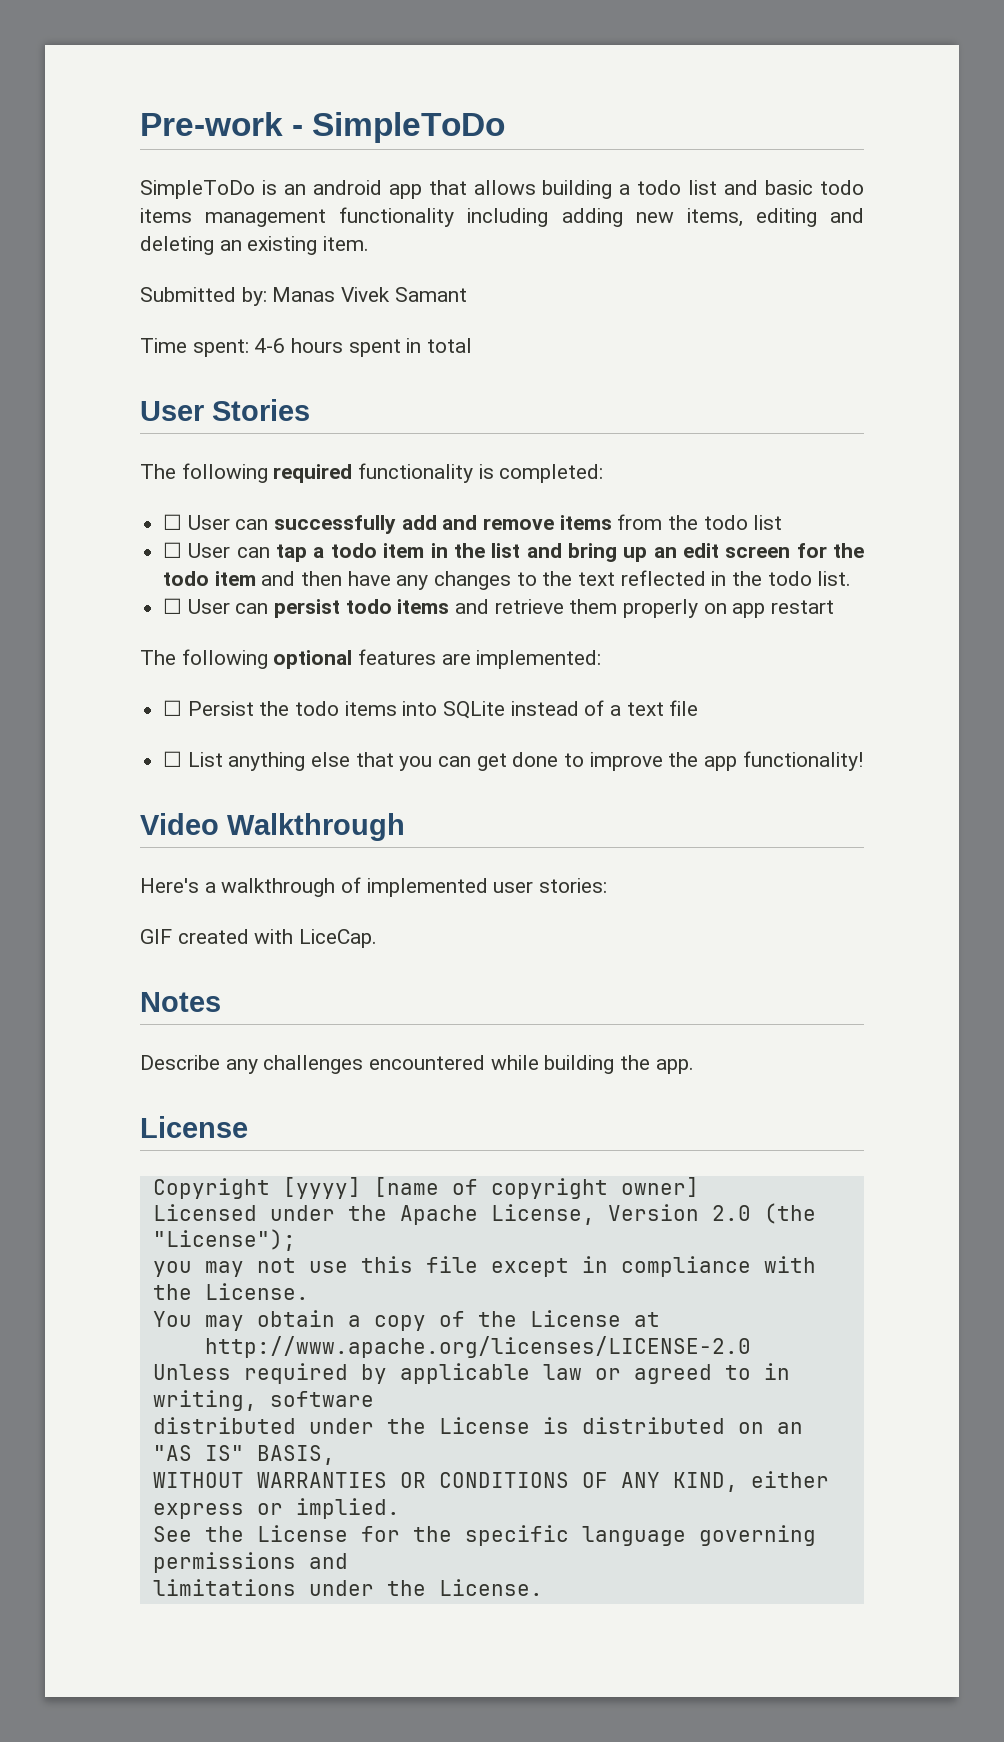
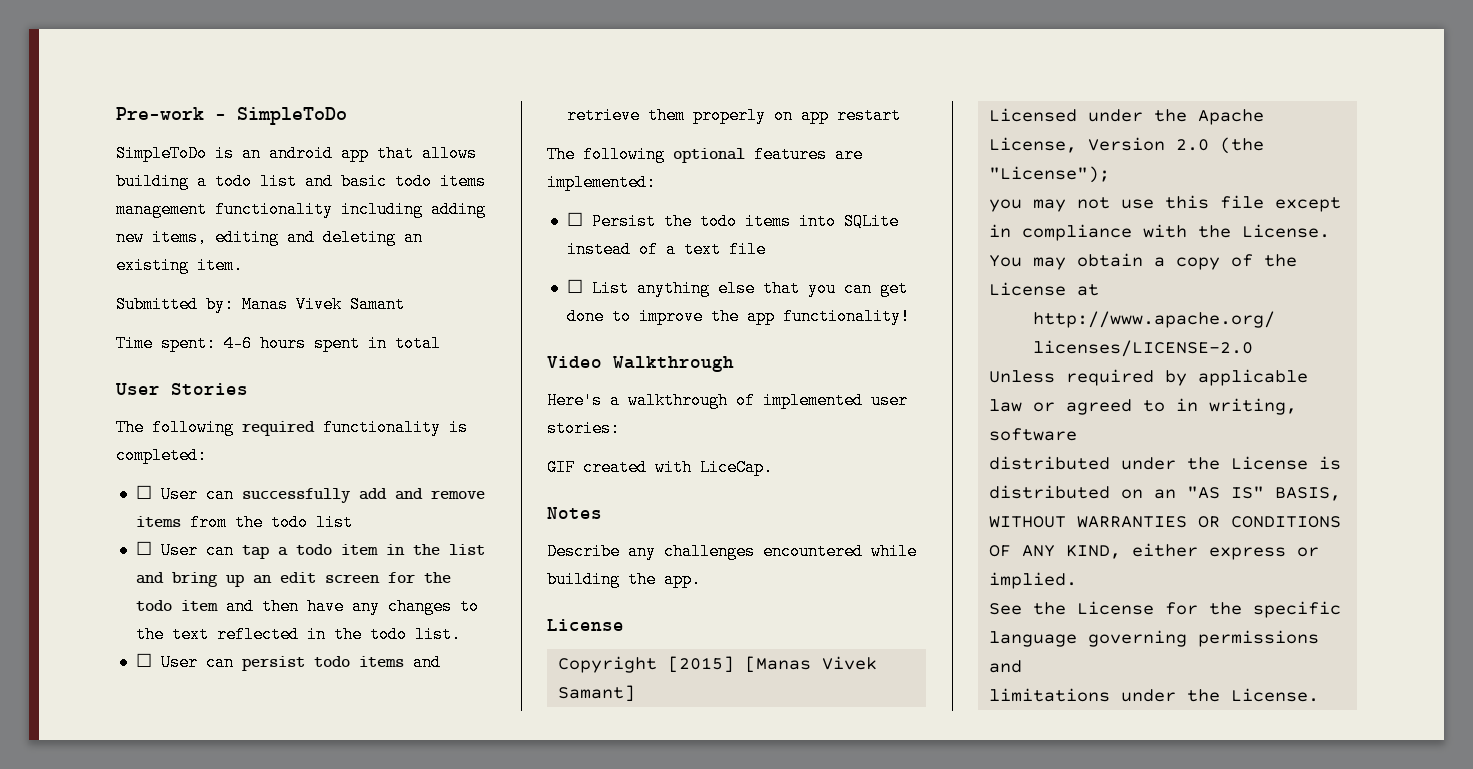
- Copyright [yyyy] [name of copyright owner]
+ Copyright [2015] [Manas Vivek Samant]

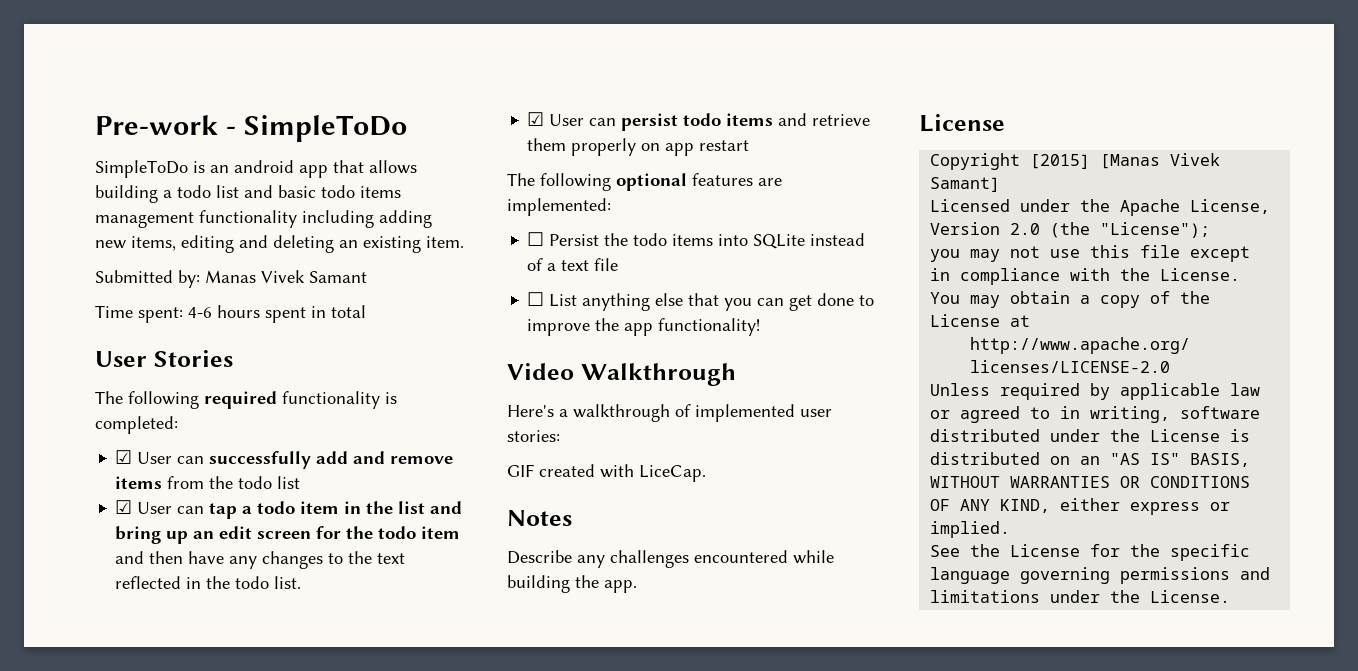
- ☐ User can successfully add and remove items from the todo list
+ ☑ User can successfully add and remove items from the todo list
- ☐ User can tap a todo item in the list and bring up an edit screen for the todo item and then have any changes to the text reflected in the todo list.
+ ☑ User can tap a todo item in the list and bring up an edit screen for the todo item and then have any changes to the text reflected in the todo list.
- ☐ User can persist todo items and retrieve them properly on app restart
+ ☑ User can persist todo items and retrieve them properly on app restart

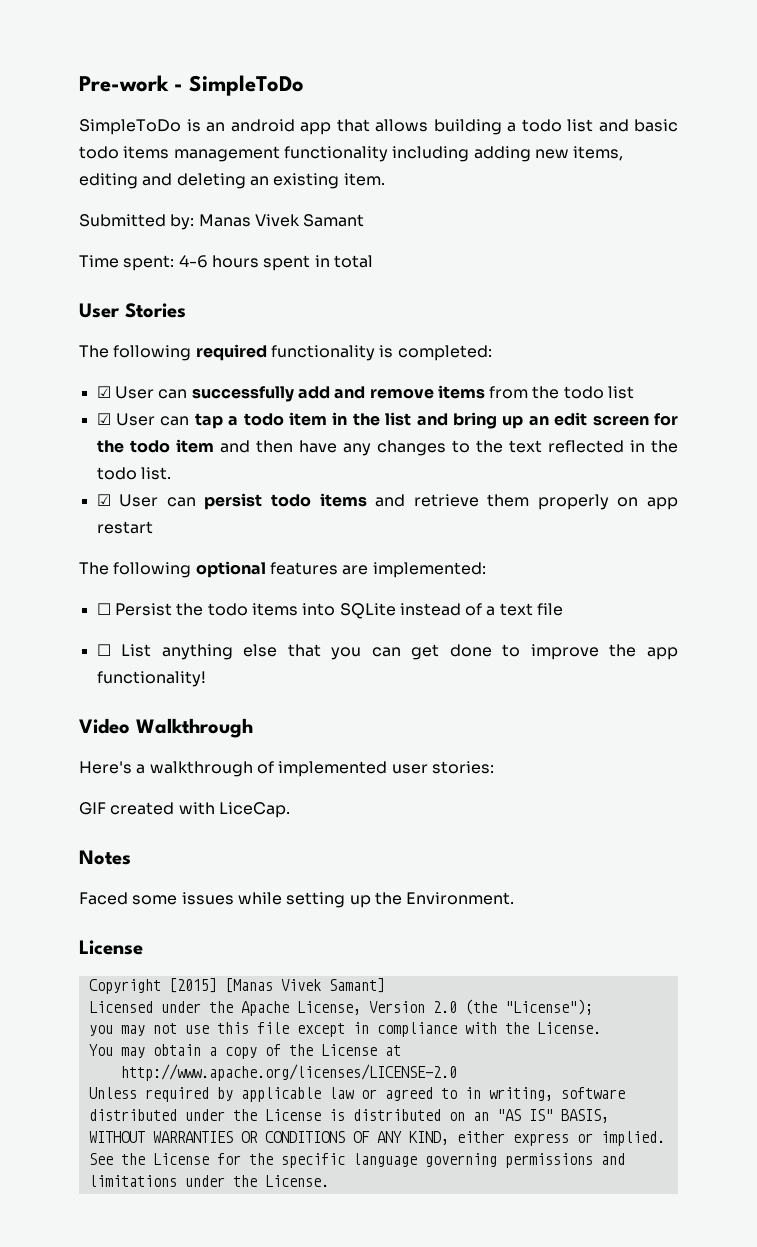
- Describe any challenges encountered while building the app.
+ Faced some issues while setting up the Environment.

